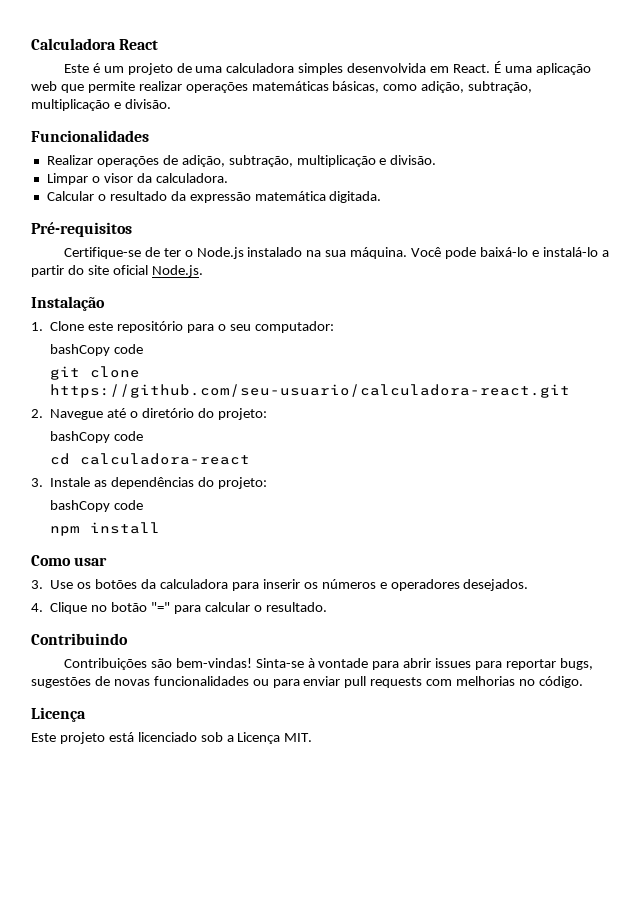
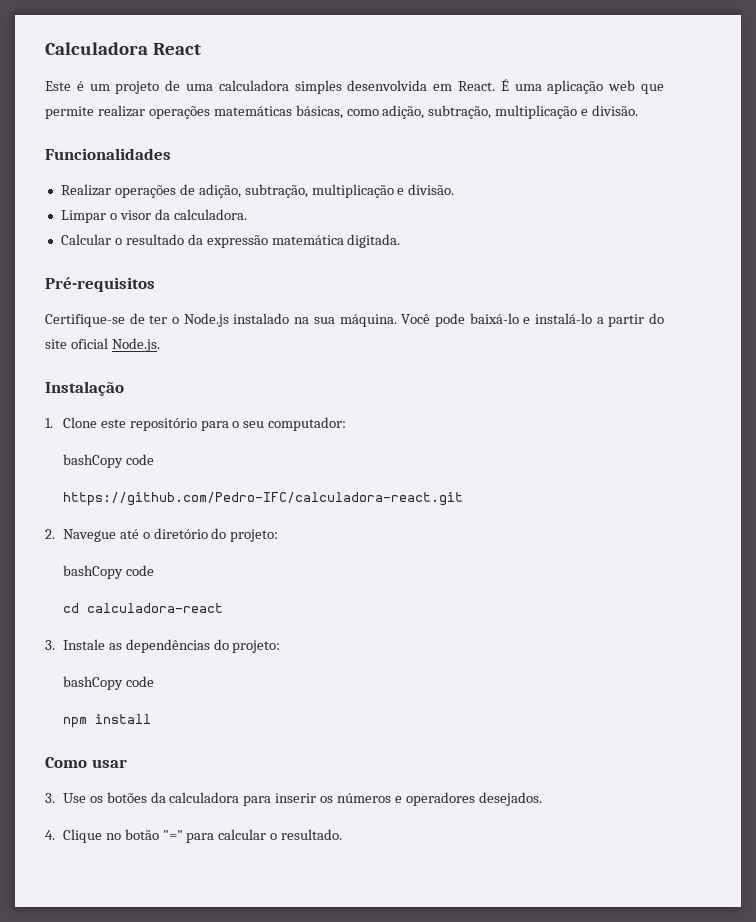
- git clone https://github.com/seu-usuario/calculadora-react.git
+ https://github.com/Pedro-IFC/calculadora-react.git
- Contribuindo
- Contribuições são bem-vindas! Sinta-se à vontade para abrir issues para reportar bugs, sugestões de novas funcionalidades ou para enviar pull requests com melhorias no código.
- Licença
- Este projeto está licenciado sob a Licença MIT.

